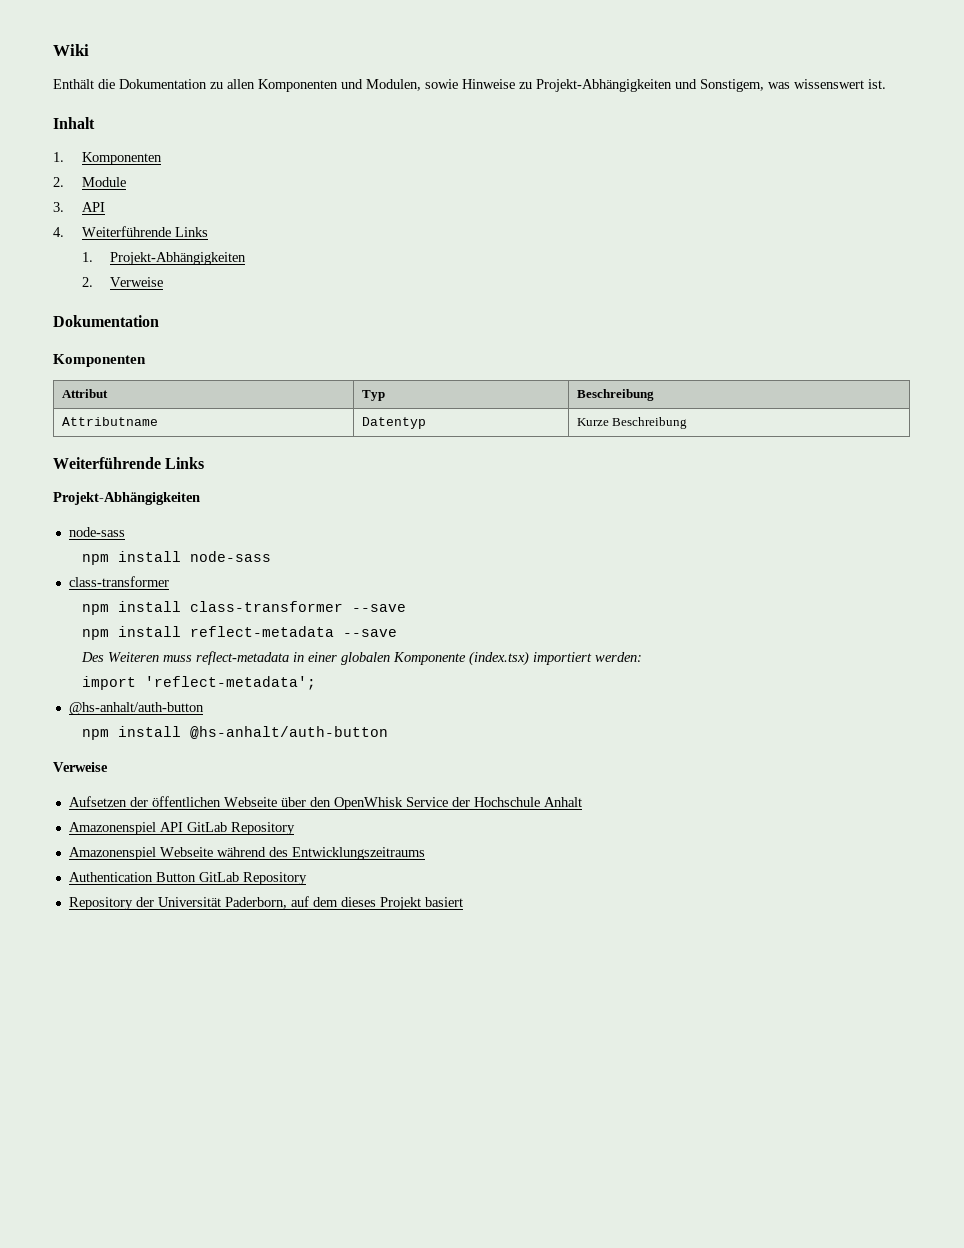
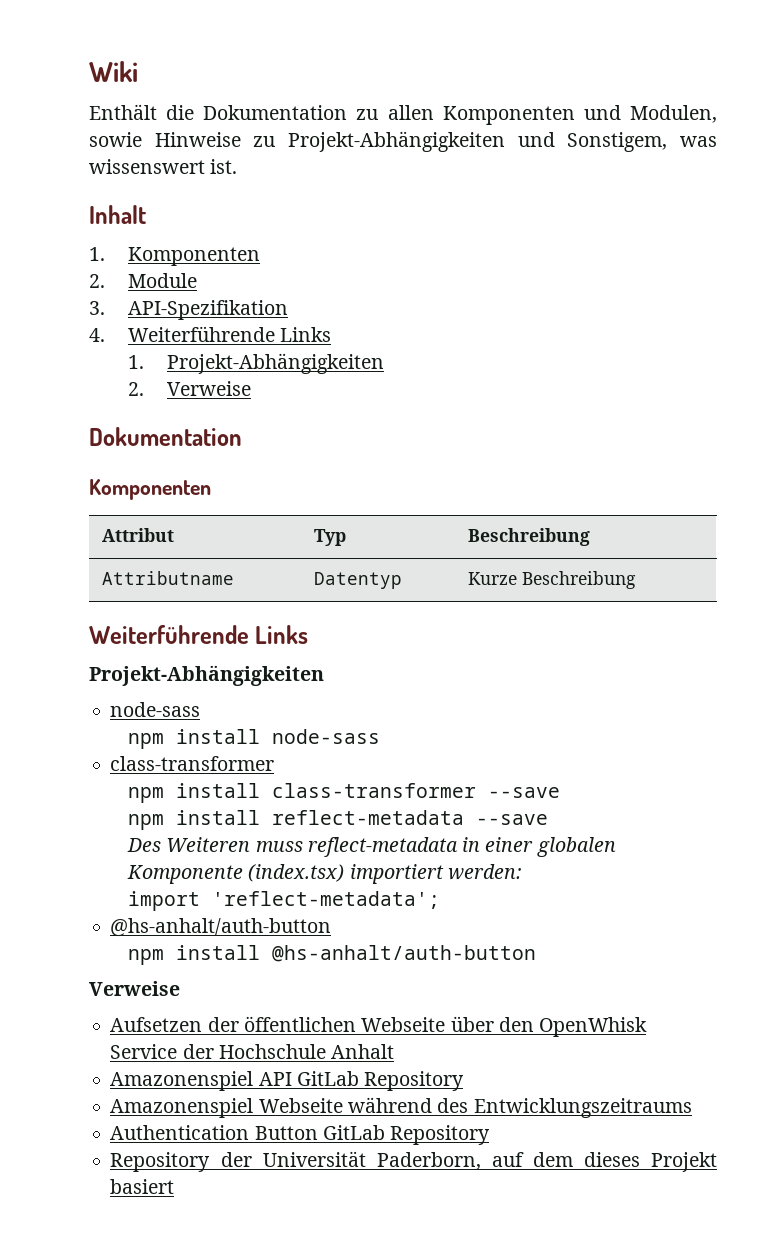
- 3. API
+ 3. API-Spezifikation

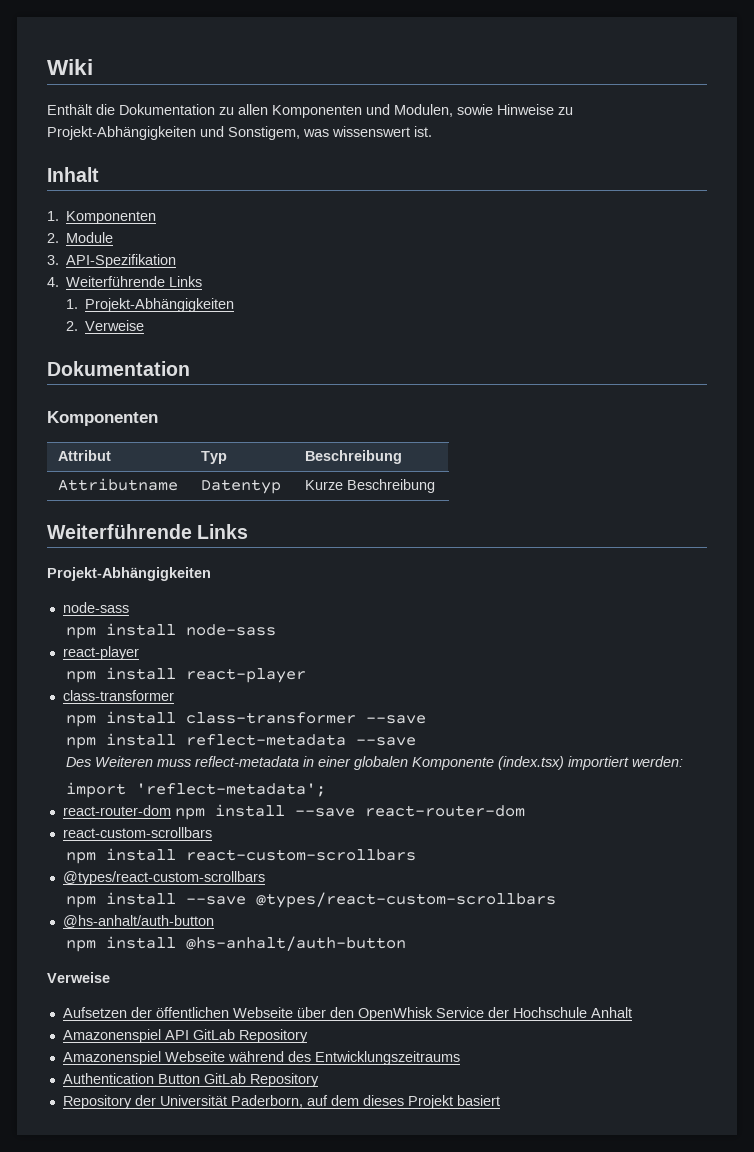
  npm install node-sass
+ react-player
+ npm install react-player
+ react-router-dom npm install --save react-router-dom
+ react-custom-scrollbars
+ npm install react-custom-scrollbars
+ @types/react-custom-scrollbars
+ npm install --save @types/react-custom-scrollbars

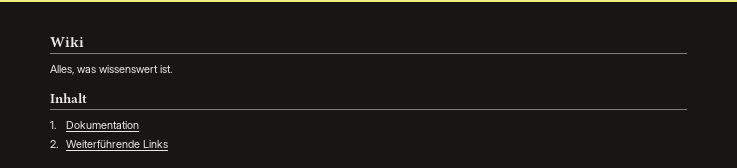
- Enthält die Dokumentation zu allen Komponenten und Modulen, sowie Hinweise zu Projekt-Abhängigkeiten und Sonstigem, was wissenswert ist.
+ Alles, was wissenswert ist.
- 1. Komponenten
- 2. Module
- 3. API-Spezifikation
- 4. Weiterführende Links
- 1. Projekt-Abhängigkeiten
- 2. Verweise
- Dokumentation
- Komponenten
- Attribut | Typ | Beschreibung
- Attributname | Datentyp | Kurze Beschreibung
- Weiterführende Links
- Projekt-Abhängigkeiten
- node-sass
- npm install node-sass
- react-player
- npm install react-player
- class-transformer
- npm install class-transformer --save
- npm install reflect-metadata --save
- Des Weiteren muss reflect-metadata in einer globalen Komponente (index.tsx) importiert werden:
- import 'reflect-metadata';
- react-router-dom npm install --save react-router-dom
- react-custom-scrollbars
- npm install react-custom-scrollbars
- @types/react-custom-scrollbars
- npm install --save @types/react-custom-scrollbars
- @hs-anhalt/auth-button
- npm install @hs-anhalt/auth-button
- Verweise
- Aufsetzen der öffentlichen Webseite über den OpenWhisk Service der Hochschule Anhalt
- Amazonenspiel API GitLab Repository
- Amazonenspiel Webseite während des Entwicklungszeitraums
- Authentication Button GitLab Repository
- Repository der Universität Paderborn, auf dem dieses Projekt basiert
+ 1. Dokumentation
+ 2. Weiterführende Links

